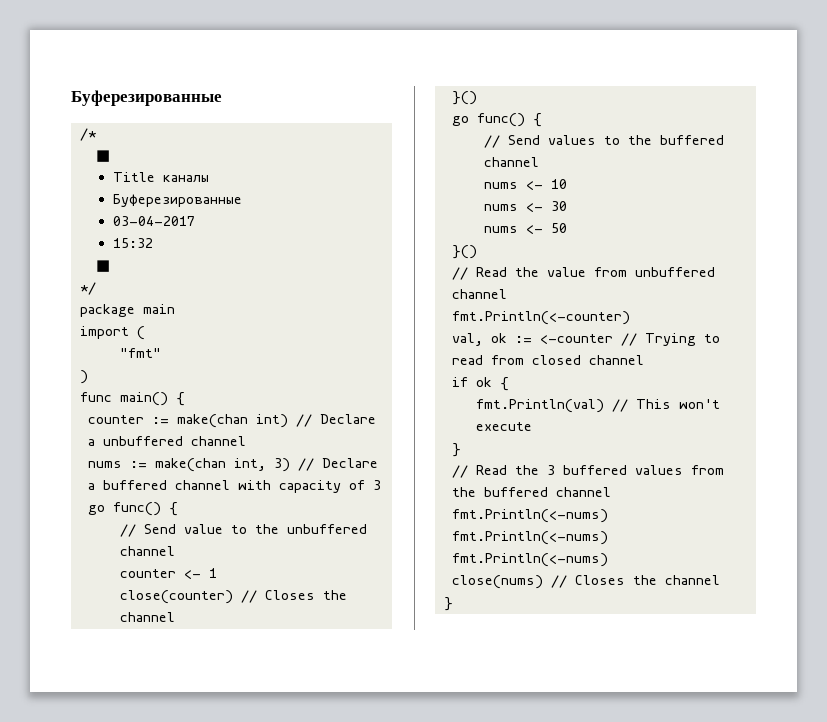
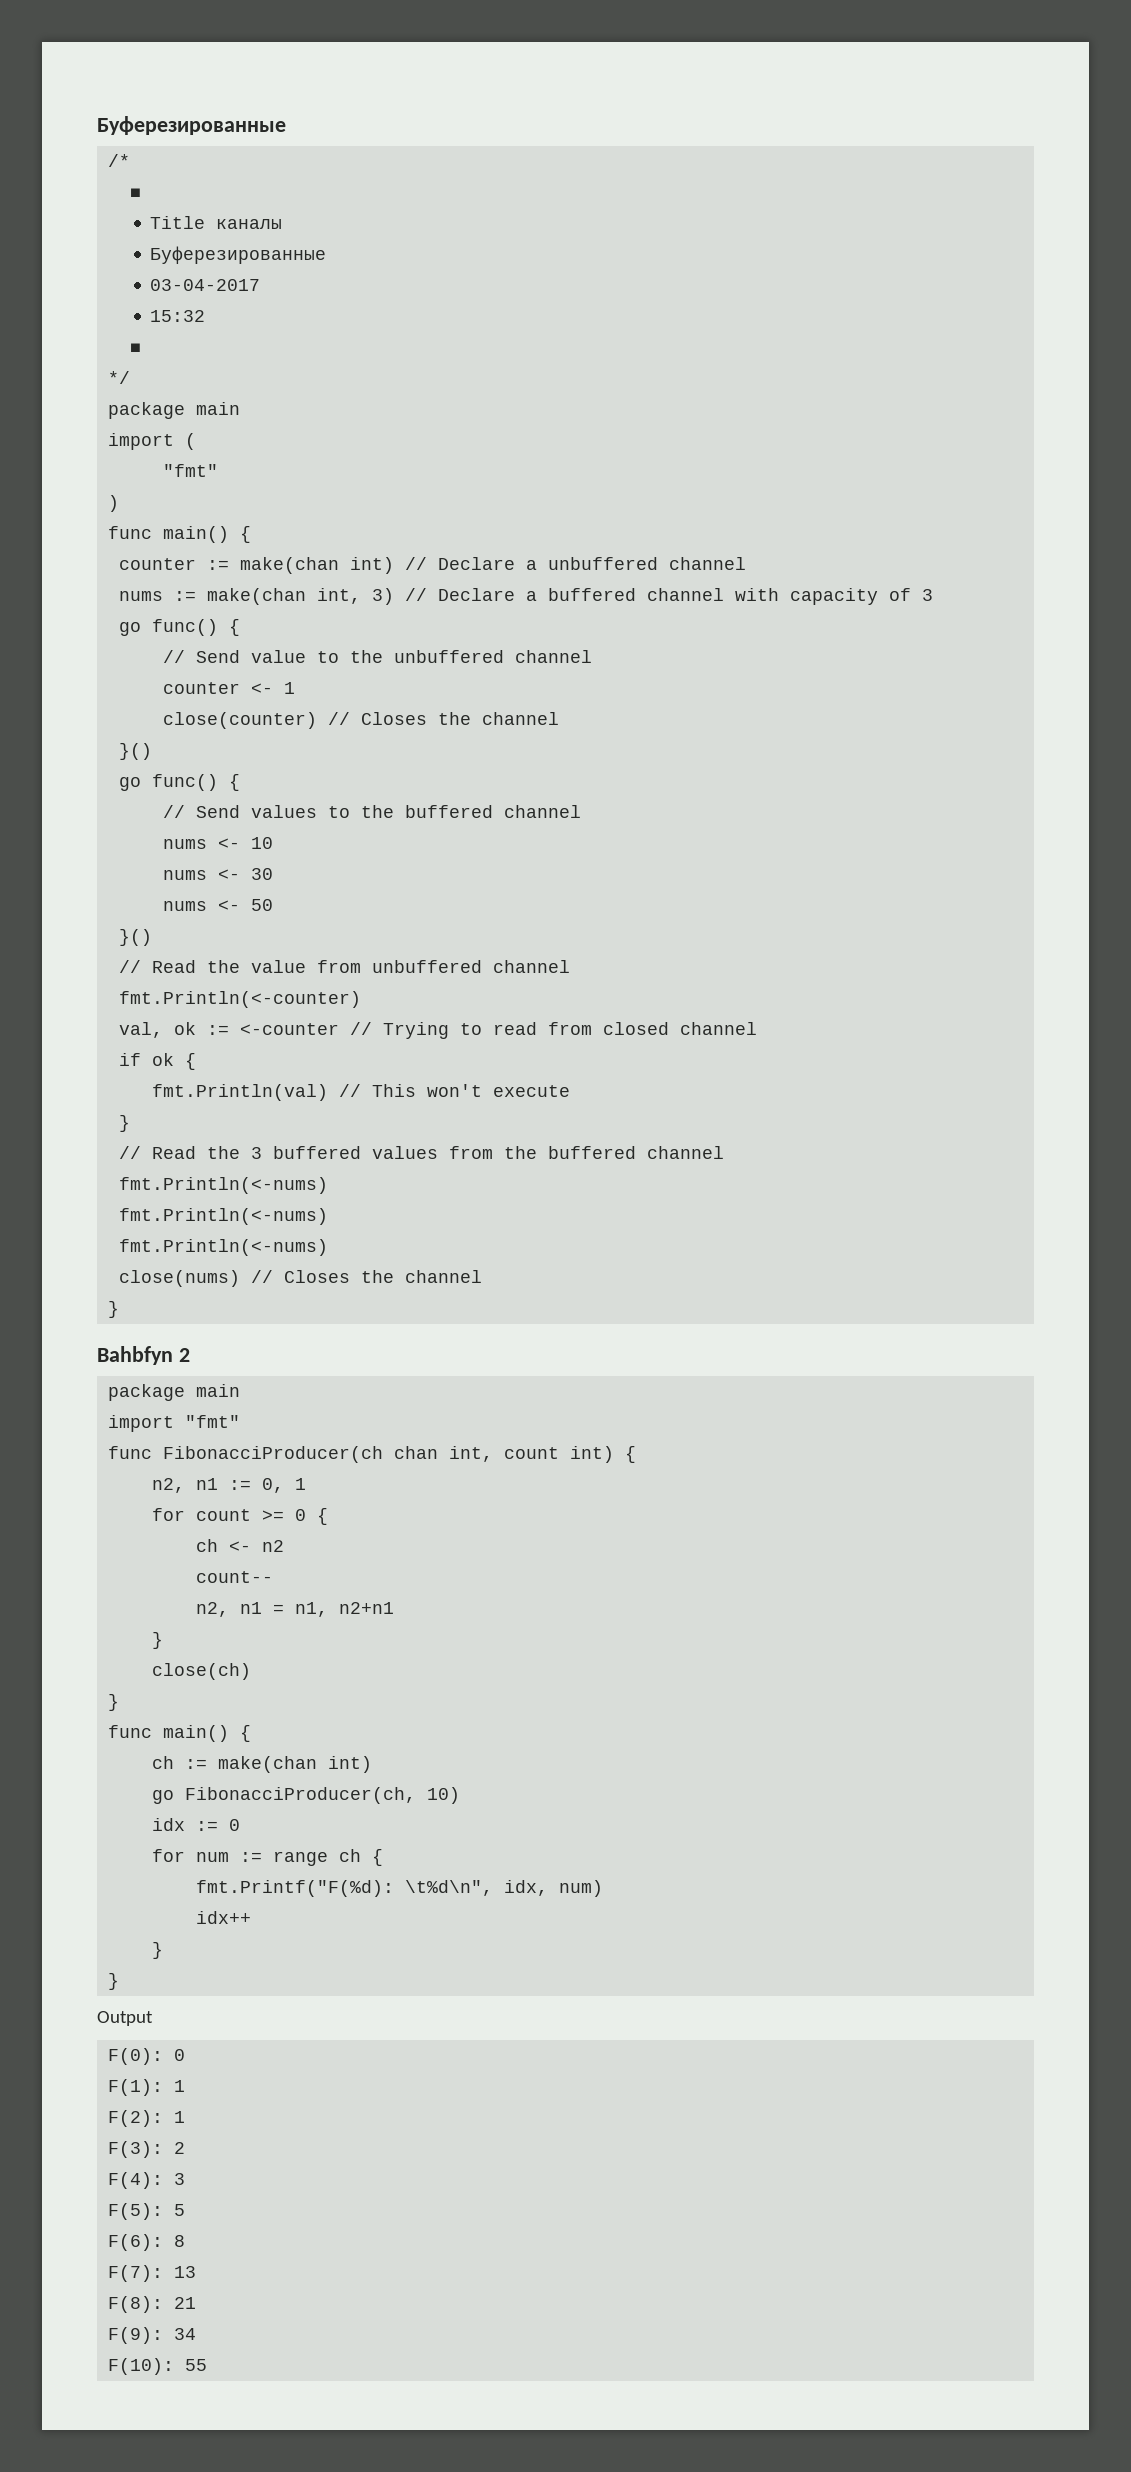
+ Bahbfyn 2
+ package main
+ import "fmt"
+ func FibonacciProducer(ch chan int, count int) {
+ n2, n1 := 0, 1
+ for count >= 0 {
+ ch <- n2
+ count--
+ n2, n1 = n1, n2+n1
+ }
+ close(ch)
+ }
+ func main() {
+ ch := make(chan int)
+ go FibonacciProducer(ch, 10)
+ idx := 0
+ for num := range ch {
+ fmt.Printf("F(%d): \t%d\n", idx, num)
+ idx++
+ }
+ }
+ Output
+ F(0): 0
+ F(1): 1
+ F(2): 1
+ F(3): 2
+ F(4): 3
+ F(5): 5
+ F(6): 8
+ F(7): 13
+ F(8): 21
+ F(9): 34
+ F(10): 55

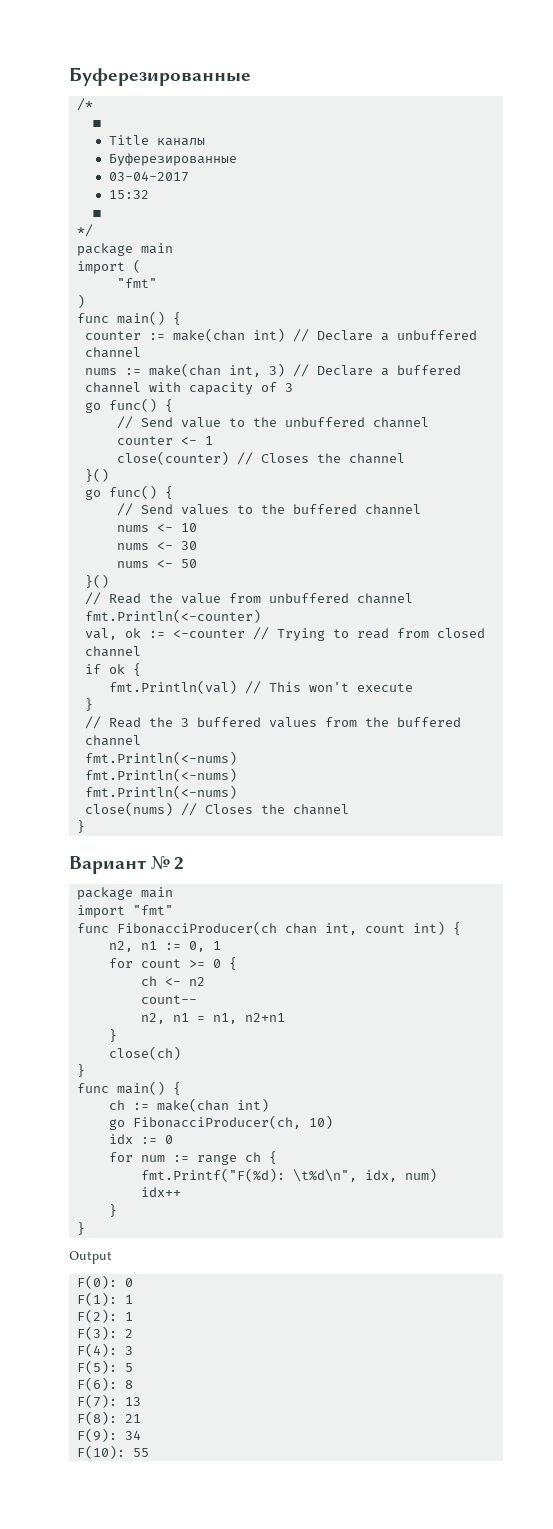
- Bahbfyn 2
+ Вариант № 2

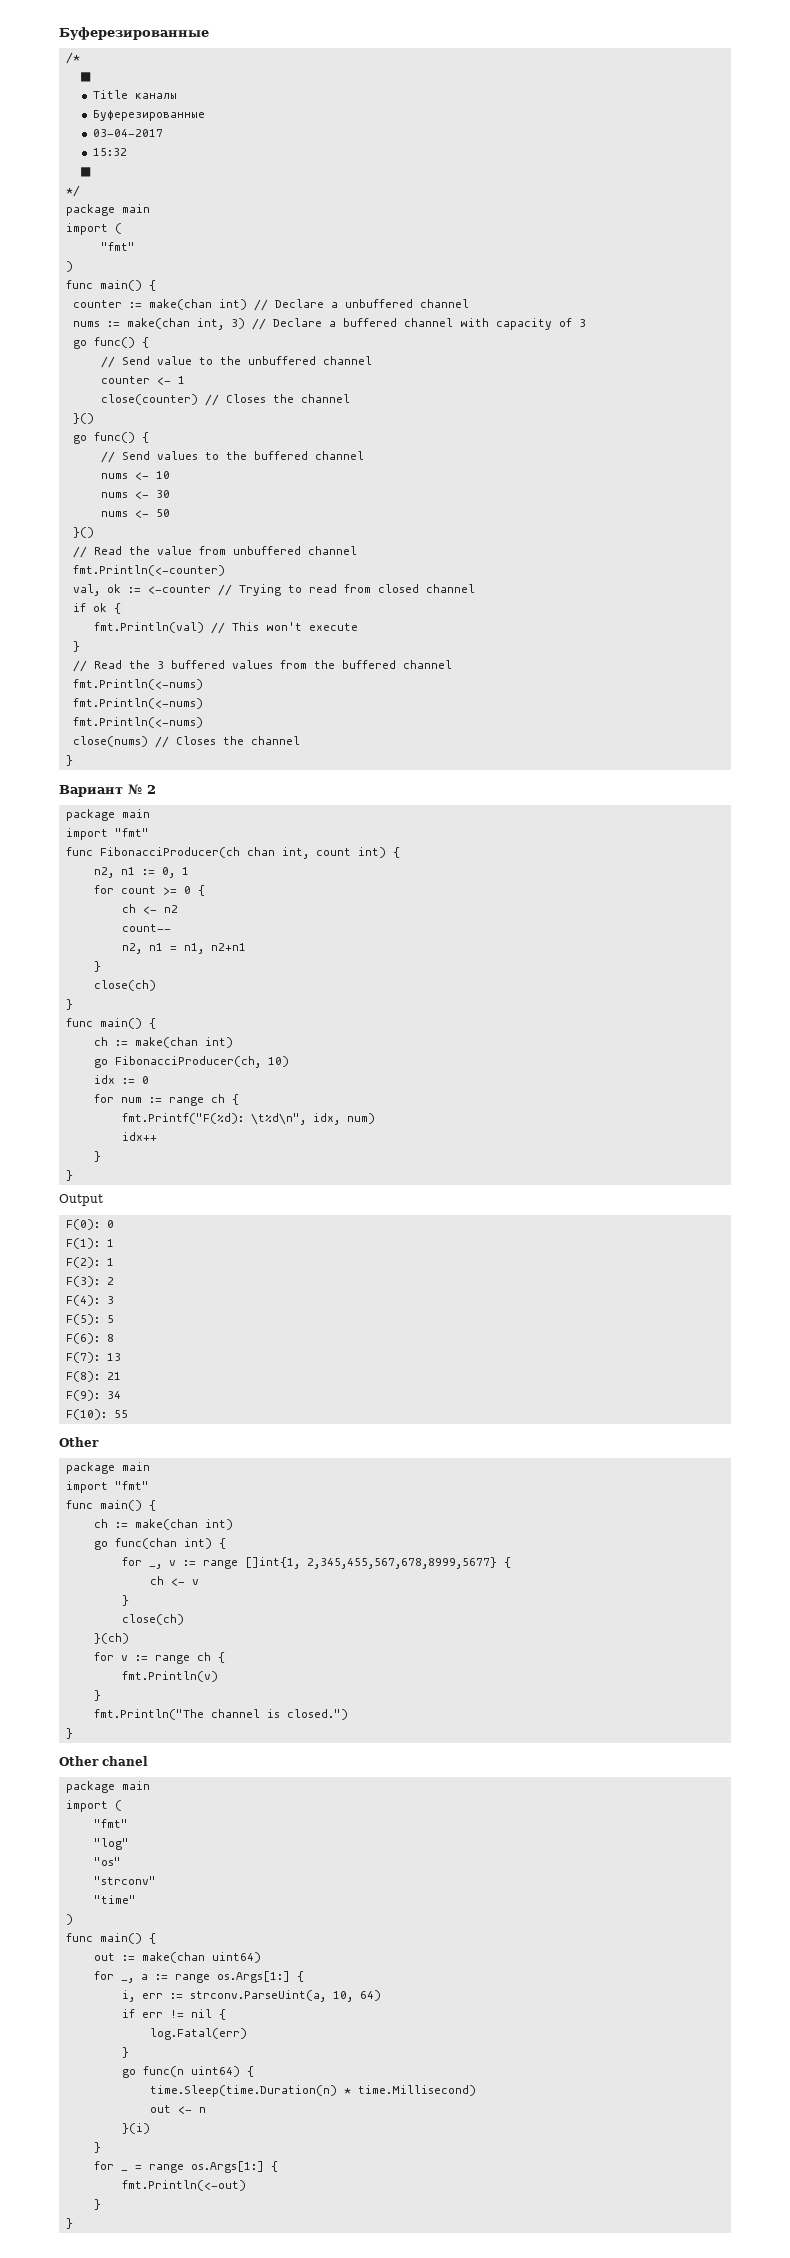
  F(10): 55
+ Other
+ package main
+ import "fmt"
+ func main() {
+ ch := make(chan int)
+ go func(chan int) {
+ for _, v := range []int{1, 2,345,455,567,678,8999,5677} {
+ ch <- v
+ }
+ close(ch)
+ }(ch)
+ for v := range ch {
+ fmt.Println(v)
+ }
+ fmt.Println("The channel is closed.")
+ }
+ Other chanel
+ package main
+ import (
+ "fmt"
+ "log"
+ "os"
+ "strconv"
+ "time"
+ )
+ func main() {
+ out := make(chan uint64)
+ for _, a := range os.Args[1:] {
+ i, err := strconv.ParseUint(a, 10, 64)
+ if err != nil {
+ log.Fatal(err)
+ }
+ go func(n uint64) {
+ time.Sleep(time.Duration(n) * time.Millisecond)
+ out <- n
+ }(i)
+ }
+ for _ = range os.Args[1:] {
+ fmt.Println(<-out)
+ }
+ }

